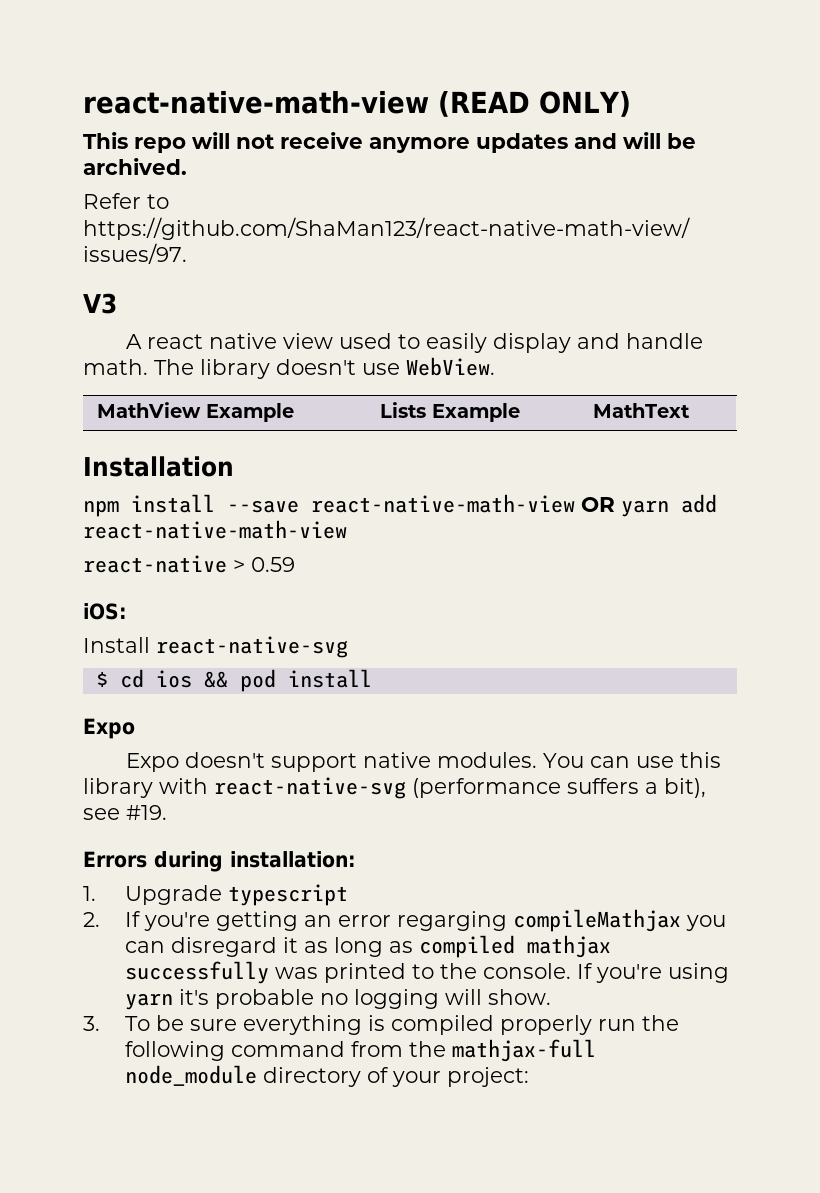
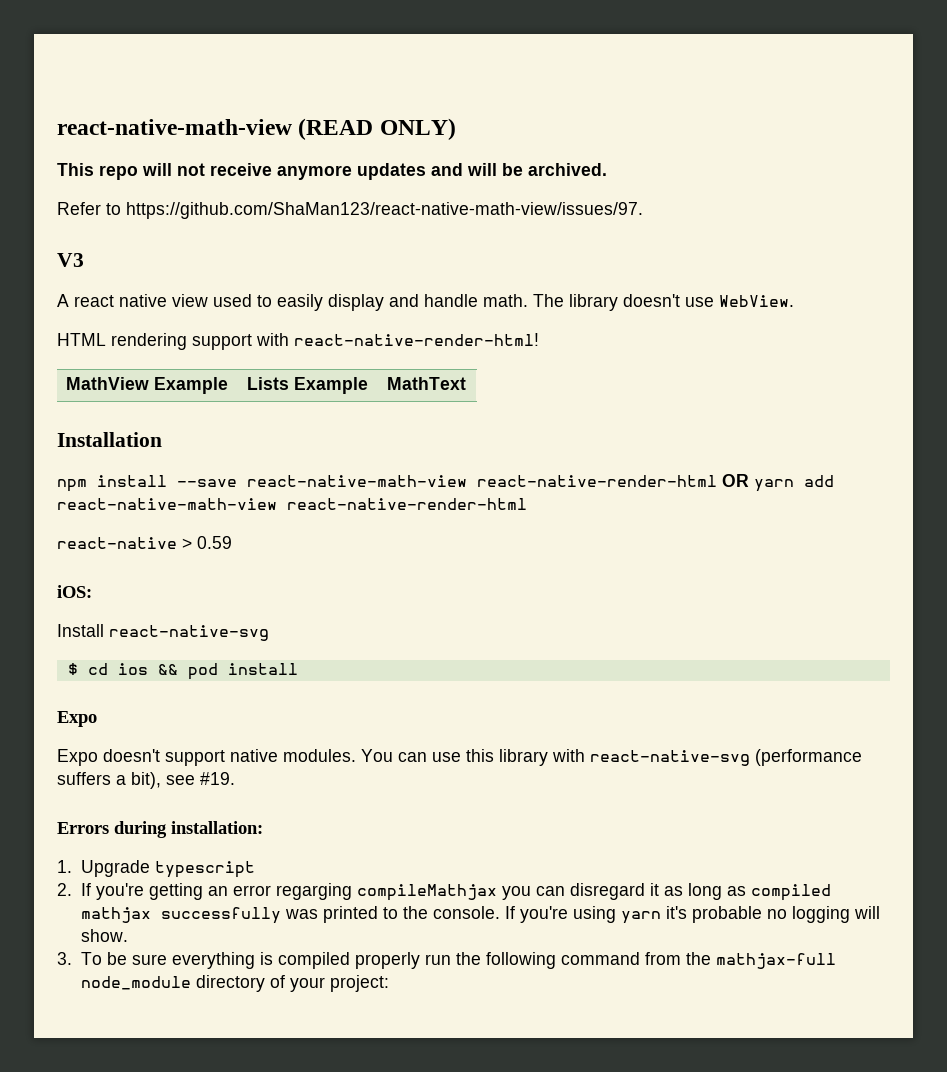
+ HTML rendering support with react-native-render-html!
- npm install --save react-native-math-view OR yarn add react-native-math-view
+ npm install --save react-native-math-view react-native-render-html OR yarn add react-native-math-view react-native-render-html

